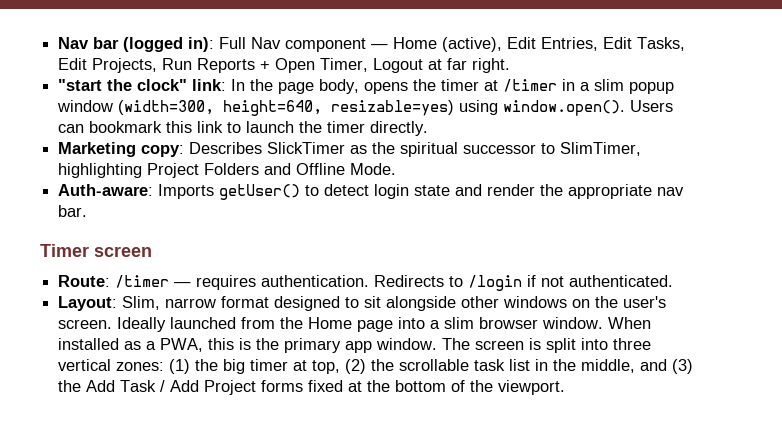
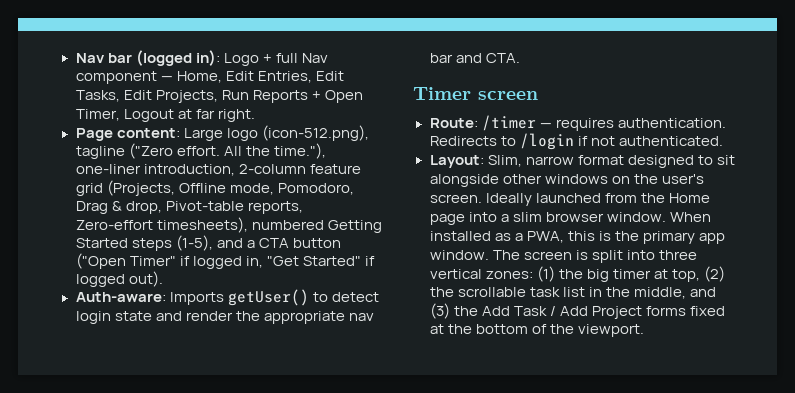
- Nav bar (logged in): Full Nav component — Home (active), Edit Entries, Edit Tasks, Edit Projects, Run Reports + Open Timer, Logout at far right.
+ Nav bar (logged in): Logo + full Nav component — Home, Edit Entries, Edit Tasks, Edit Projects, Run Reports + Open Timer, Logout at far right.
- "start the clock" link: In the page body, opens the timer at /timer in a slim popup window (width=300, height=640, resizable=yes) using window.open(). Users can bookmark this link to launch the timer directly.
- Marketing copy: Describes SlickTimer as the spiritual successor to SlimTimer, highlighting Project Folders and Offline Mode.
+ Page content: Large logo (icon-512.png), tagline ("Zero effort. All the time."), one-liner introduction, 2-column feature grid (Projects, Offline mode, Pomodoro, Drag & drop, Pivot-table reports, Zero-effort timesheets), numbered Getting Started steps (1-5), and a CTA button ("Open Timer" if logged in, "Get Started" if logged out).
- Auth-aware: Imports getUser() to detect login state and render the appropriate nav bar.
+ Auth-aware: Imports getUser() to detect login state and render the appropriate nav bar and CTA.

